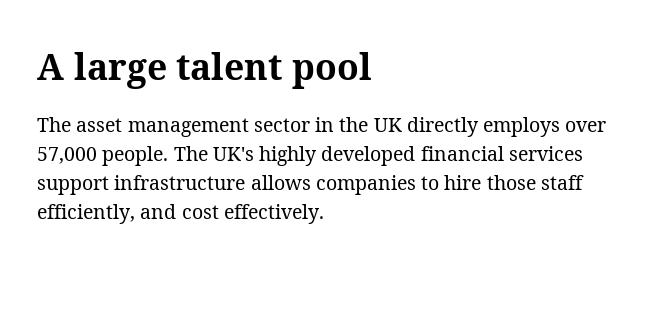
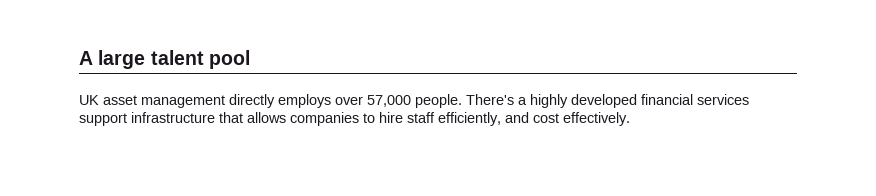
- The asset management sector in the UK directly employs over 57,000 people.
+ UK asset management directly employs over 57,000 people.
- The UK's highly developed financial services support infrastructure allows companies to hire those staff efficiently, and cost effectively.
+ There's a highly developed financial services support infrastructure that allows companies to hire staff efficiently, and cost effectively.

